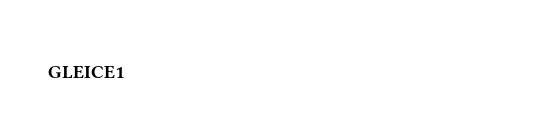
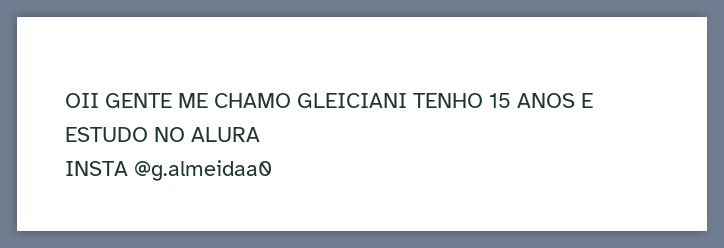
- GLEICE1
+ OII GENTE ME CHAMO GLEICIANI TENHO 15 ANOS E ESTUDO NO ALURA
+ INSTA @g.almeidaa0

